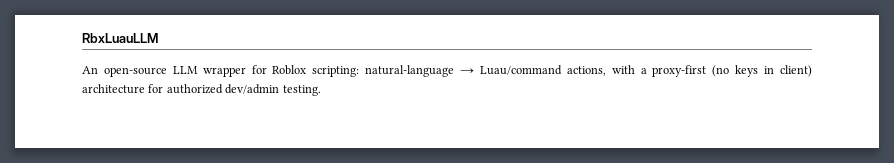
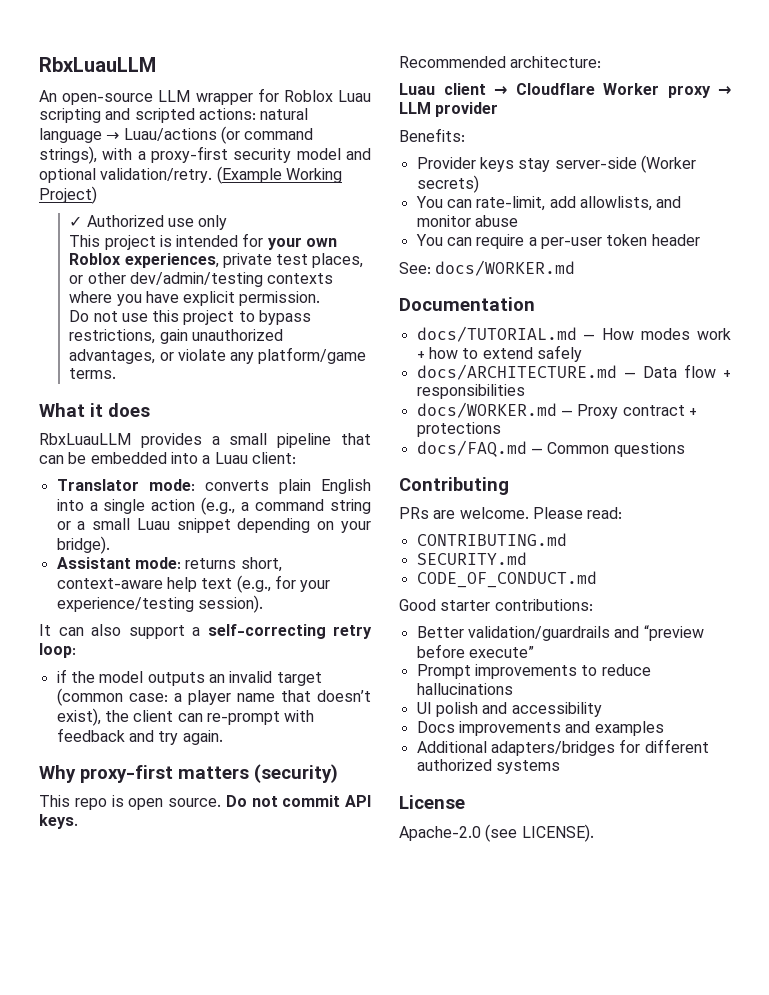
- An open-source LLM wrapper for Roblox scripting: natural-language → Luau/command actions, with a proxy-first (no keys in client) architecture for authorized dev/admin testing.
+ An open-source LLM wrapper for Roblox Luau scripting and scripted actions: natural language → Luau/actions (or command strings), with a proxy-first security model and optional validation/retry. (Example Working Project)
+ ✓ Authorized use only
+ This project is intended for your own Roblox experiences, private test places, or other dev/admin/testing contexts where you have explicit permission.
+ Do not use this project to bypass restrictions, gain unauthorized advantages, or violate any platform/game terms.
+ What it does
+ RbxLuauLLM provides a small pipeline that can be embedded into a Luau client:
+ Translator mode: converts plain English into a single action (e.g., a command string or a small Luau snippet depending on your bridge).
+ Assistant mode: returns short, context-aware help text (e.g., for your experience/testing session).
+ It can also support a self-correcting retry loop:
+ if the model outputs an invalid target (common case: a player name that doesn’t exist), the client can re-prompt with feedback and try again.
+ Why proxy-first matters (security)
+ This repo is open source. Do not commit API keys.
+ Recommended architecture:
+ Luau client → Cloudflare Worker proxy → LLM provider
+ Benefits:
+ Provider keys stay server-side (Worker secrets)
+ You can rate-limit, add allowlists, and monitor abuse
+ You can require a per-user token header
+ See: docs/WORKER.md
+ Documentation
+ docs/TUTORIAL.md — How modes work + how to extend safely
+ docs/ARCHITECTURE.md — Data flow + responsibilities
+ docs/WORKER.md — Proxy contract + protections
+ docs/FAQ.md — Common questions
+ Contributing
+ PRs are welcome. Please read:
+ CONTRIBUTING.md
+ SECURITY.md
+ CODE_OF_CONDUCT.md
+ Good starter contributions:
+ Better validation/guardrails and “preview before execute”
+ Prompt improvements to reduce hallucinations
+ UI polish and accessibility
+ Docs improvements and examples
+ Additional adapters/bridges for different authorized systems
+ License
+ Apache-2.0 (see LICENSE).

